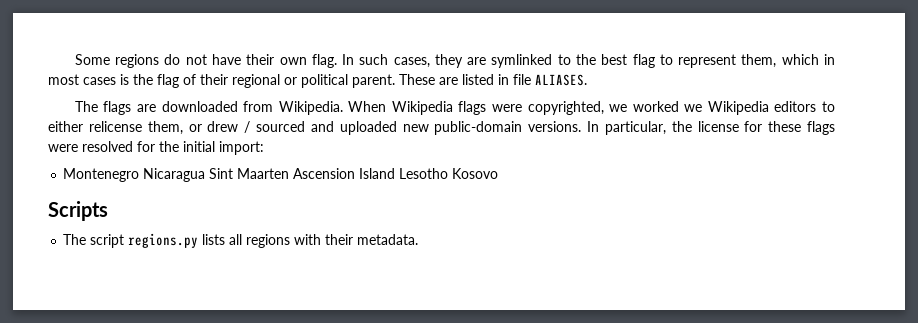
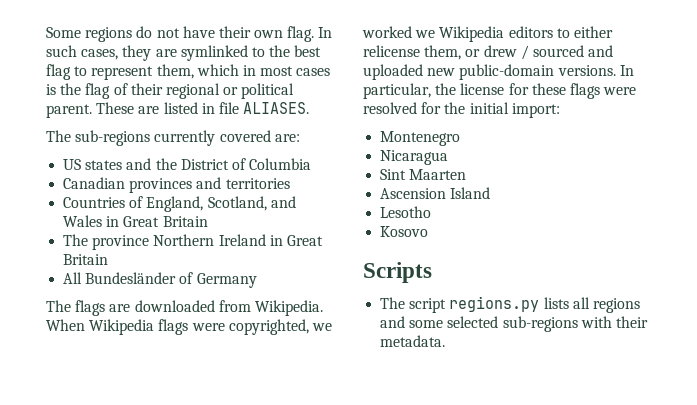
+ The sub-regions currently covered are:
+ US states and the District of Columbia
+ Canadian provinces and territories
+ Countries of England, Scotland, and Wales in Great Britain
+ The province Northern Ireland in Great Britain
+ All Bundesländer of Germany
- Montenegro Nicaragua Sint Maarten Ascension Island Lesotho Kosovo
+ Montenegro
+ Nicaragua
+ Sint Maarten
+ Ascension Island
+ Lesotho
+ Kosovo
- The script regions.py lists all regions with their metadata.
+ The script regions.py lists all regions and some selected sub-regions with their metadata.

